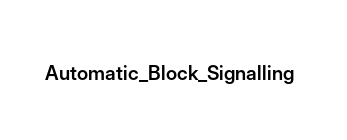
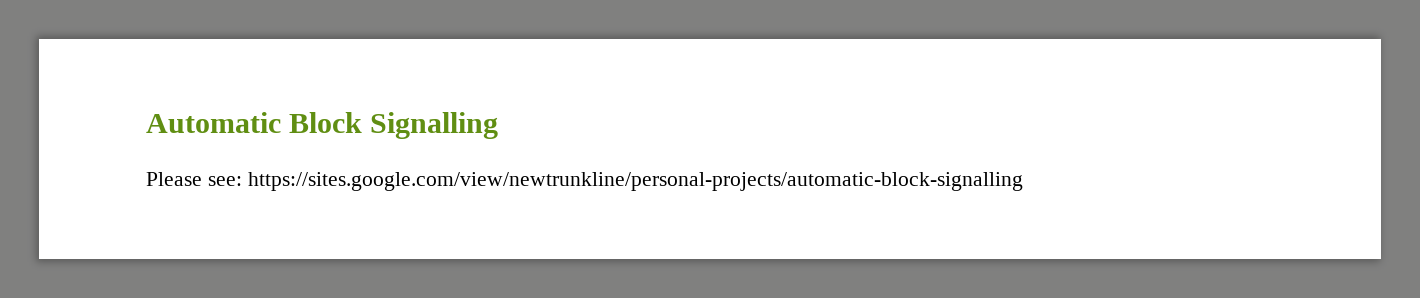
- Automatic_Block_Signalling
+ Automatic Block Signalling
+ Please see: https://sites.google.com/view/newtrunkline/personal-projects/automatic-block-signalling

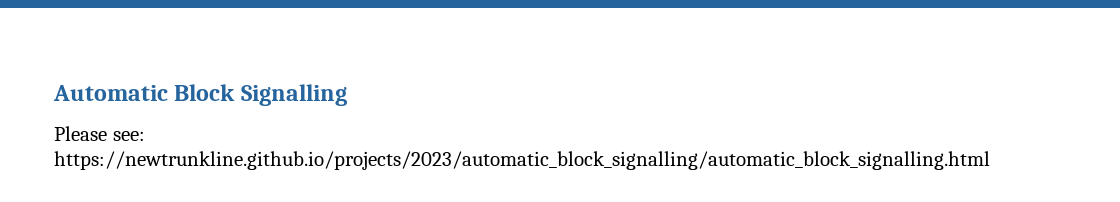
- Please see: https://sites.google.com/view/newtrunkline/personal-projects/automatic-block-signalling
+ Please see: https://newtrunkline.github.io/projects/2023/automatic_block_signalling/automatic_block_signalling.html

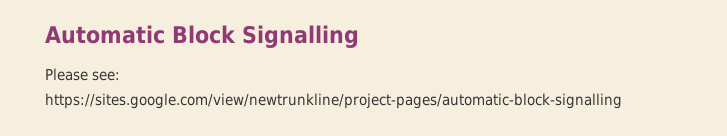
- Please see: https://newtrunkline.github.io/projects/2023/automatic_block_signalling/automatic_block_signalling.html
+ Please see: https://sites.google.com/view/newtrunkline/project-pages/automatic-block-signalling

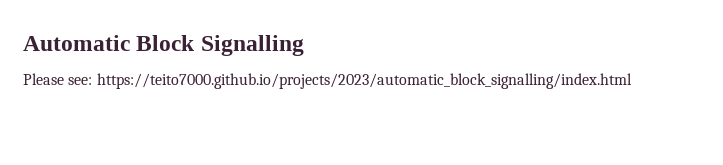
- Please see: https://sites.google.com/view/newtrunkline/project-pages/automatic-block-signalling
+ Please see: https://teito7000.github.io/projects/2023/automatic_block_signalling/index.html

